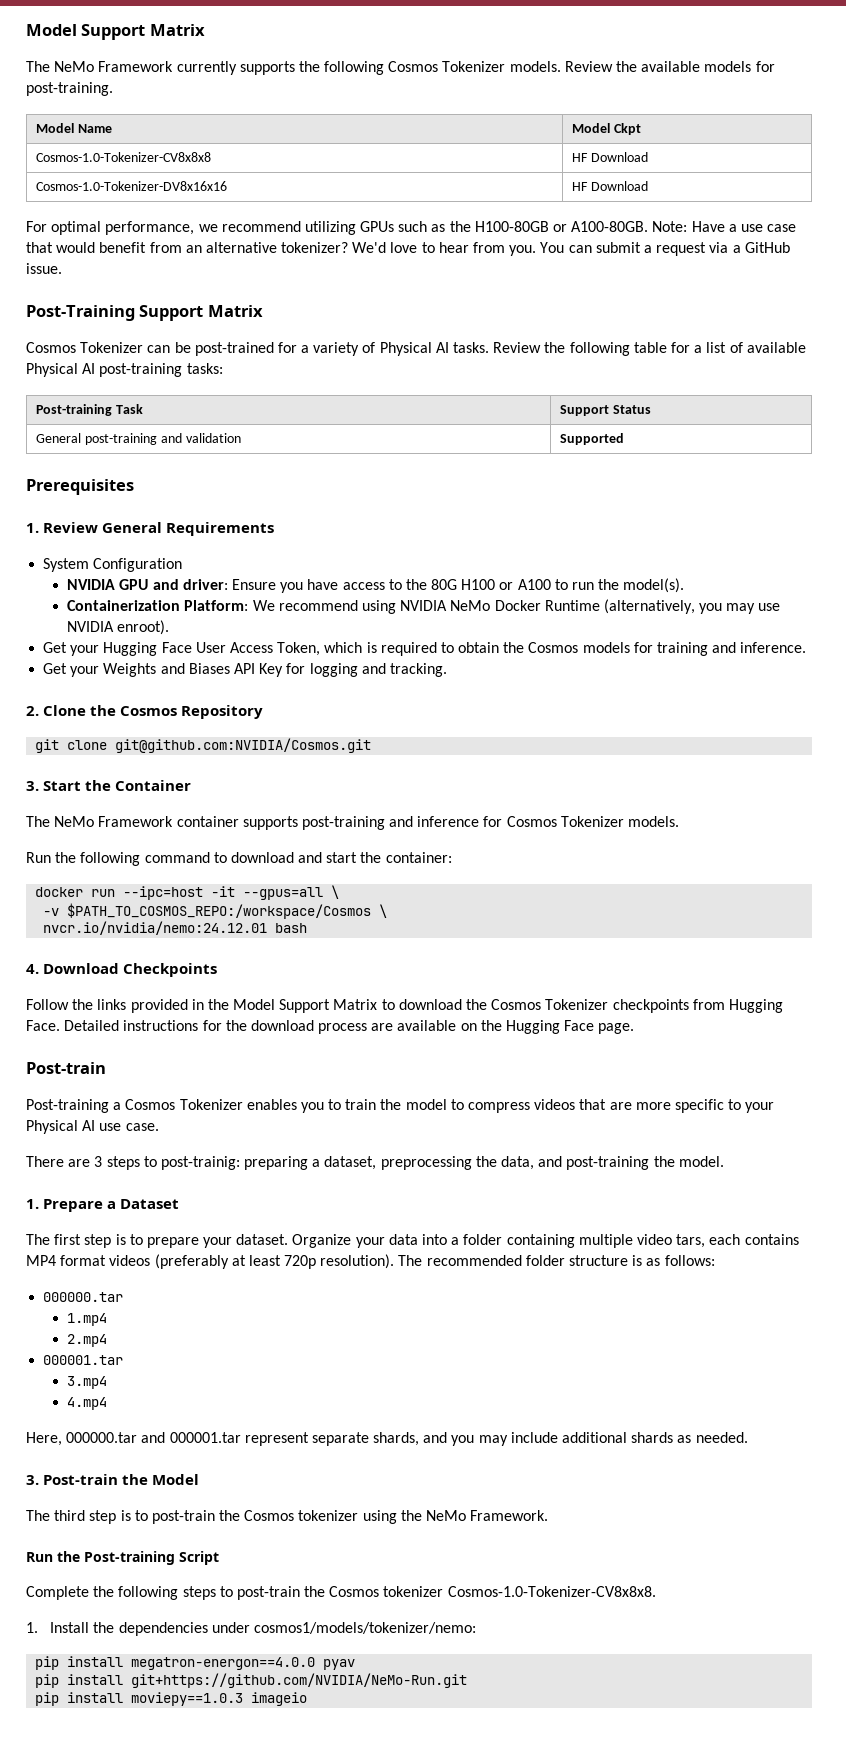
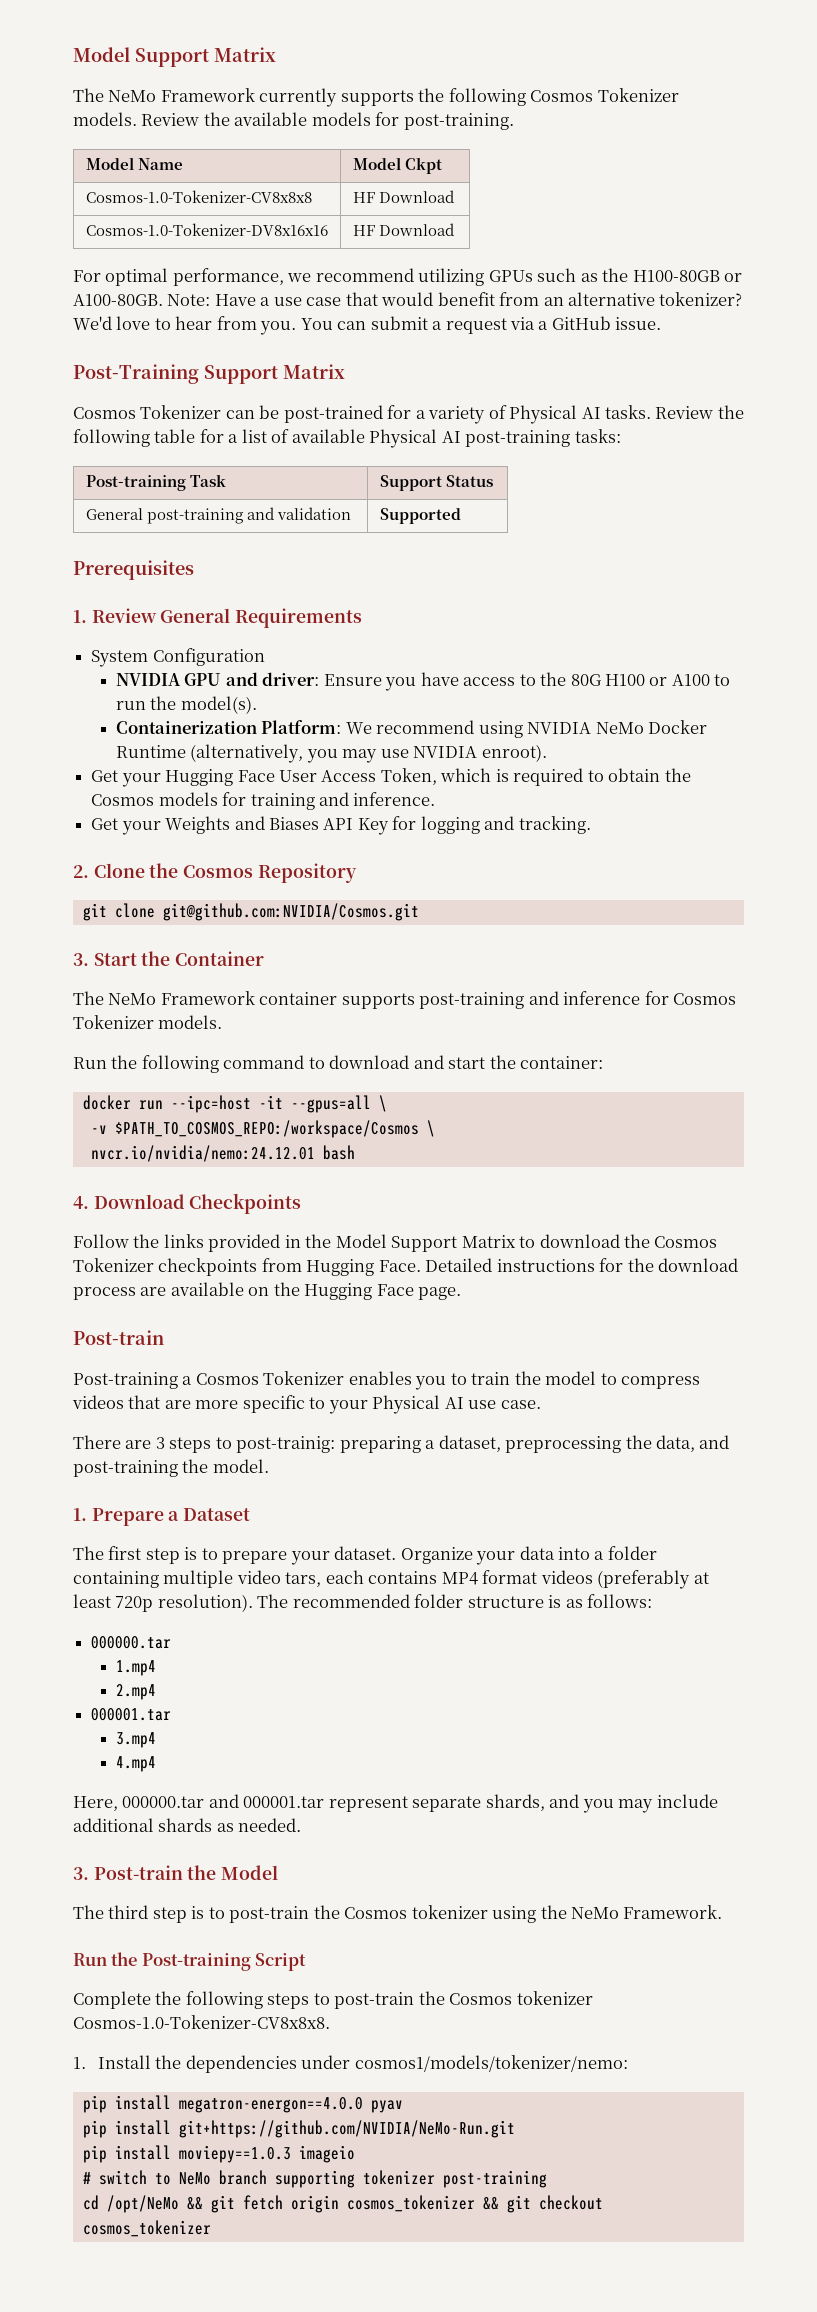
+ # switch to NeMo branch supporting tokenizer post-training
+ cd /opt/NeMo && git fetch origin cosmos_tokenizer && git checkout cosmos_tokenizer

